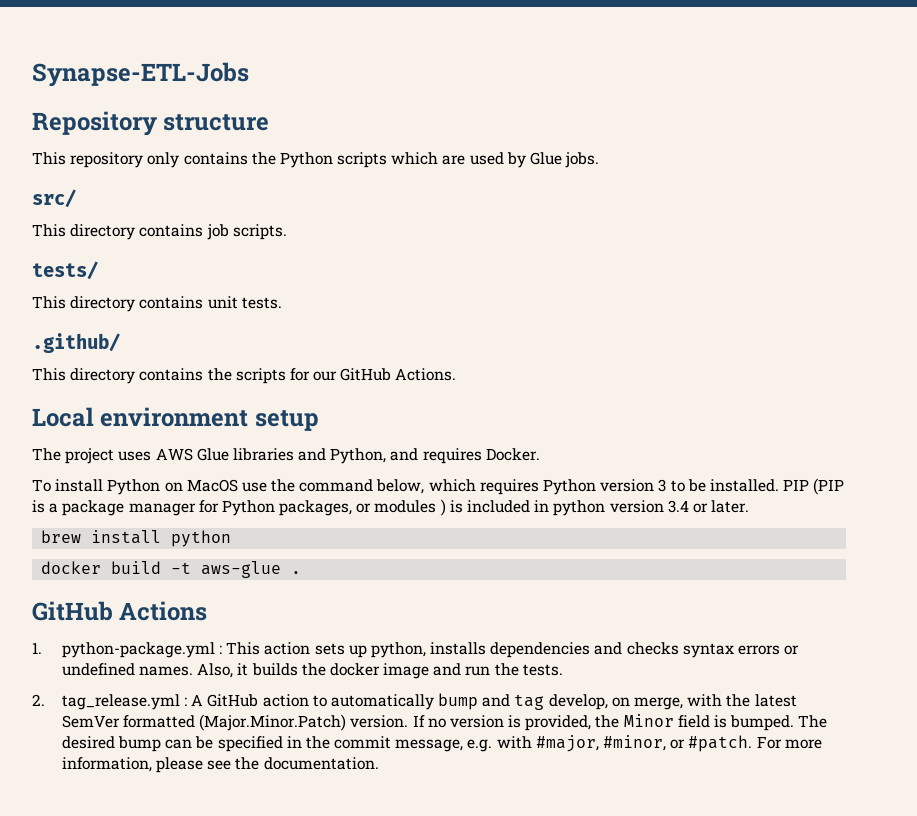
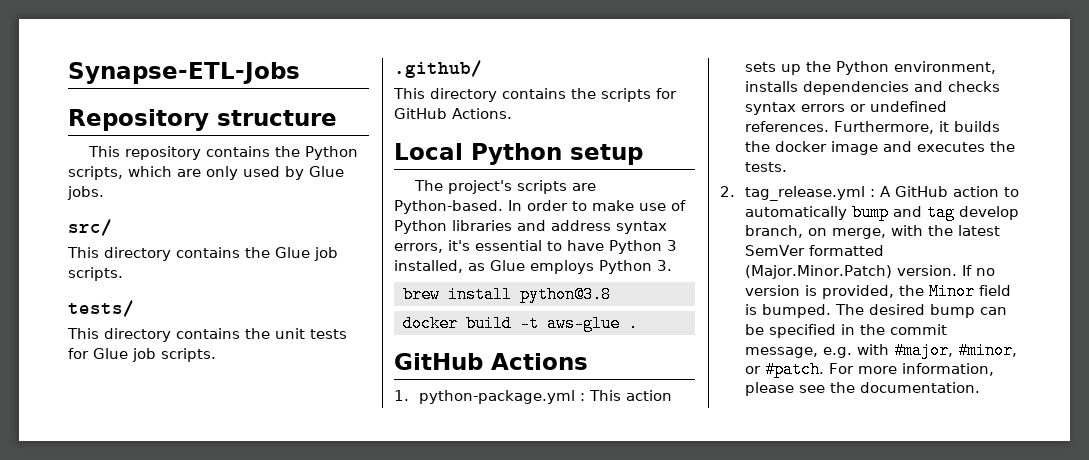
- This repository only contains the Python scripts which are used by Glue jobs.
+ This repository contains the Python scripts, which are only used by Glue jobs.
- This directory contains job scripts.
+ This directory contains the Glue job scripts.
- This directory contains unit tests.
+ This directory contains the unit tests for Glue job scripts.
- This directory contains the scripts for our GitHub Actions.
+ This directory contains the scripts for GitHub Actions.
- Local environment setup
+ Local Python setup
- The project uses AWS Glue libraries and Python, and requires Docker.
- To install Python on MacOS use the command below, which requires Python version 3 to be installed. PIP (PIP is a package manager for Python packages, or modules ) is included in python version 3.4 or later.
+ The project's scripts are Python-based. In order to make use of Python libraries and address syntax errors, it's essential to have Python 3 installed, as Glue employs Python 3.
- brew install python
+ brew install python@3.8
- 1. python-package.yml : This action sets up python, installs dependencies and checks syntax errors or undefined names. Also, it builds the docker image and run the tests.
+ 1. python-package.yml : This action sets up the Python environment, installs dependencies and checks syntax errors or undefined references. Furthermore, it builds the docker image and executes the tests.
- 2. tag_release.yml : A GitHub action to automatically bump and tag develop, on merge, with the latest SemVer formatted (Major.Minor.Patch) version.
+ 2. tag_release.yml : A GitHub action to automatically bump and tag develop branch, on merge, with the latest SemVer formatted (Major.Minor.Patch) version.

